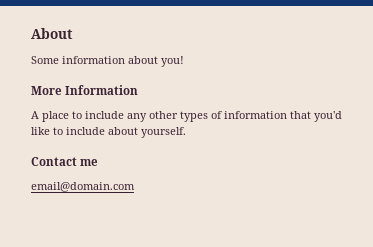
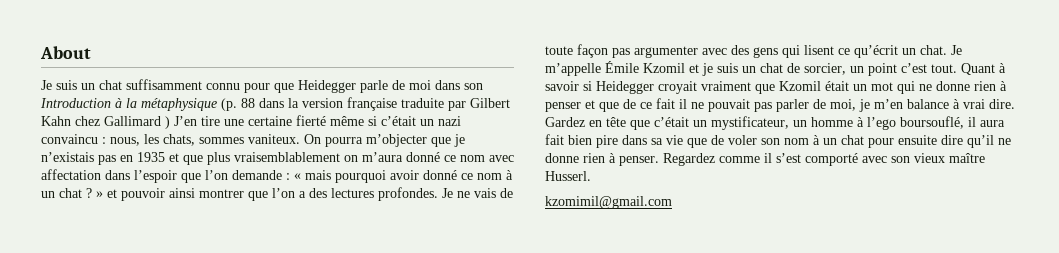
- Some information about you!
- More Information
- A place to include any other types of information that you'd like to include about yourself.
- Contact me
- email@domain.com
+ Je suis un chat suffisamment connu pour que Heidegger parle de moi dans son Introduction à la métaphysique (p. 88 dans la version française traduite par Gilbert Kahn chez Gallimard ) J’en tire une certaine fierté même si c’était un nazi convaincu : nous, les chats, sommes vaniteux. On pourra m’objecter que je n’existais pas en 1935 et que plus vraisemblablement on m’aura donné ce nom avec affectation dans l’espoir que l’on demande : « mais pourquoi avoir donné ce nom à un chat ? » et pouvoir ainsi montrer que l’on a des lectures profondes. Je ne vais de toute façon pas argumenter avec des gens qui lisent ce qu’écrit un chat. Je m’appelle Émile Kzomil et je suis un chat de sorcier, un point c’est tout. Quant à savoir si Heidegger croyait vraiment que Kzomil était un mot qui ne donne rien à penser et que de ce fait il ne pouvait pas parler de moi, je m’en balance à vrai dire. Gardez en tête que c’était un mystificateur, un homme à l’ego boursouflé, il aura fait bien pire dans sa vie que de voler son nom à un chat pour ensuite dire qu’il ne donne rien à penser. Regardez comme il s’est comporté avec son vieux maître Husserl.
+ kzomimil@gmail.com

